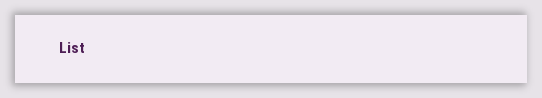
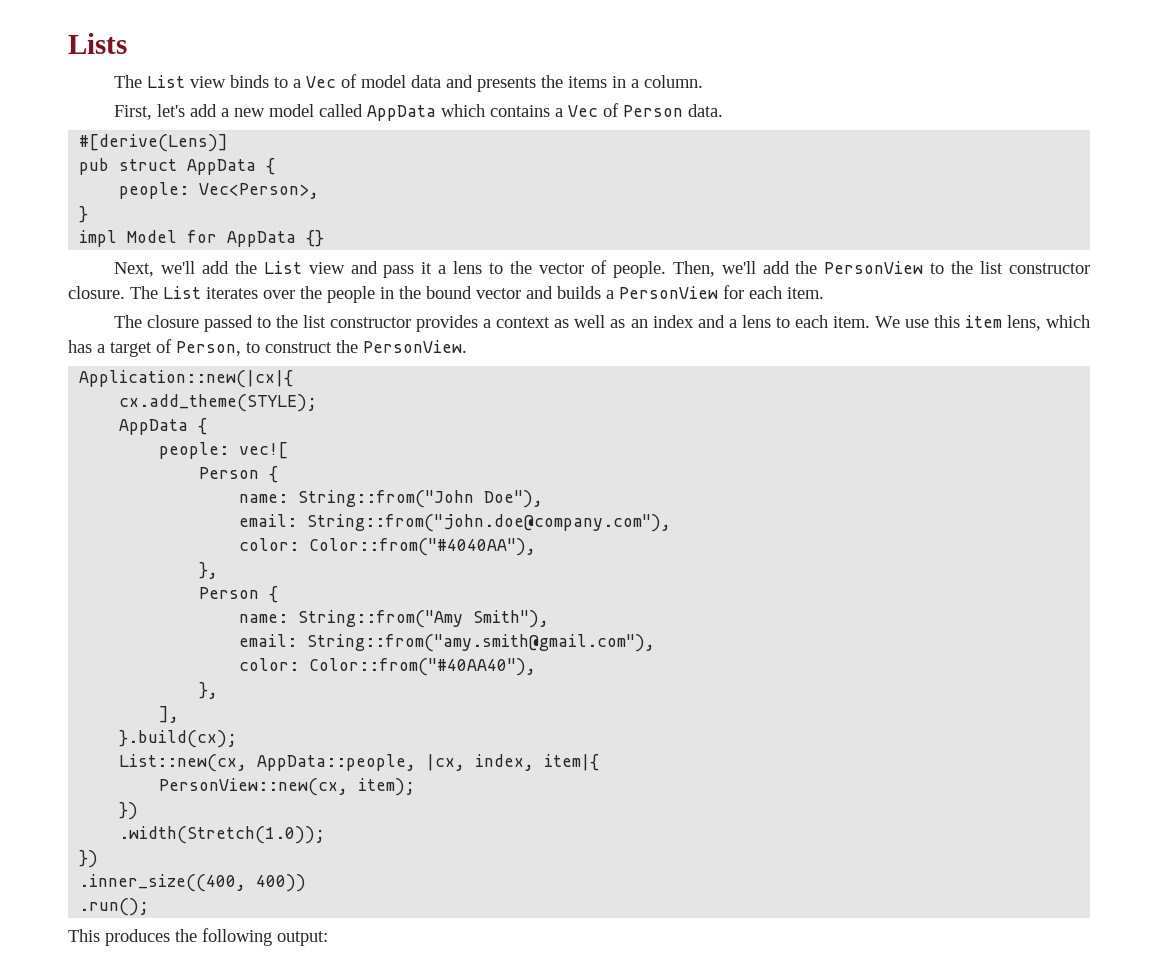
- List
+ Lists
+ The List view binds to a Vec of model data and presents the items in a column.
+ First, let's add a new model called AppData which contains a Vec of Person data.
+ #[derive(Lens)]
+ pub struct AppData {
+ people: Vec<Person>,
+ }
+ impl Model for AppData {}
+ Next, we'll add the List view and pass it a lens to the vector of people. Then, we'll add the PersonView to the list constructor closure. The List iterates over the people in the bound vector and builds a PersonView for each item.
+ The closure passed to the list constructor provides a context as well as an index and a lens to each item. We use this item lens, which has a target of Person, to construct the PersonView.
+ Application::new(|cx|{
+ cx.add_theme(STYLE);
+ AppData {
+ people: vec![
+ Person {
+ name: String::from("John Doe"),
+ email: String::from("john.doe@company.com"),
+ color: Color::from("#4040AA"),
+ },
+ Person {
+ name: String::from("Amy Smith"),
+ email: String::from("amy.smith@gmail.com"),
+ color: Color::from("#40AA40"),
+ },
+ ],
+ }.build(cx);
+ List::new(cx, AppData::people, |cx, index, item|{
+ PersonView::new(cx, item);
+ })
+ .width(Stretch(1.0));
+ })
+ .inner_size((400, 400))
+ .run();
+ This produces the following output:

